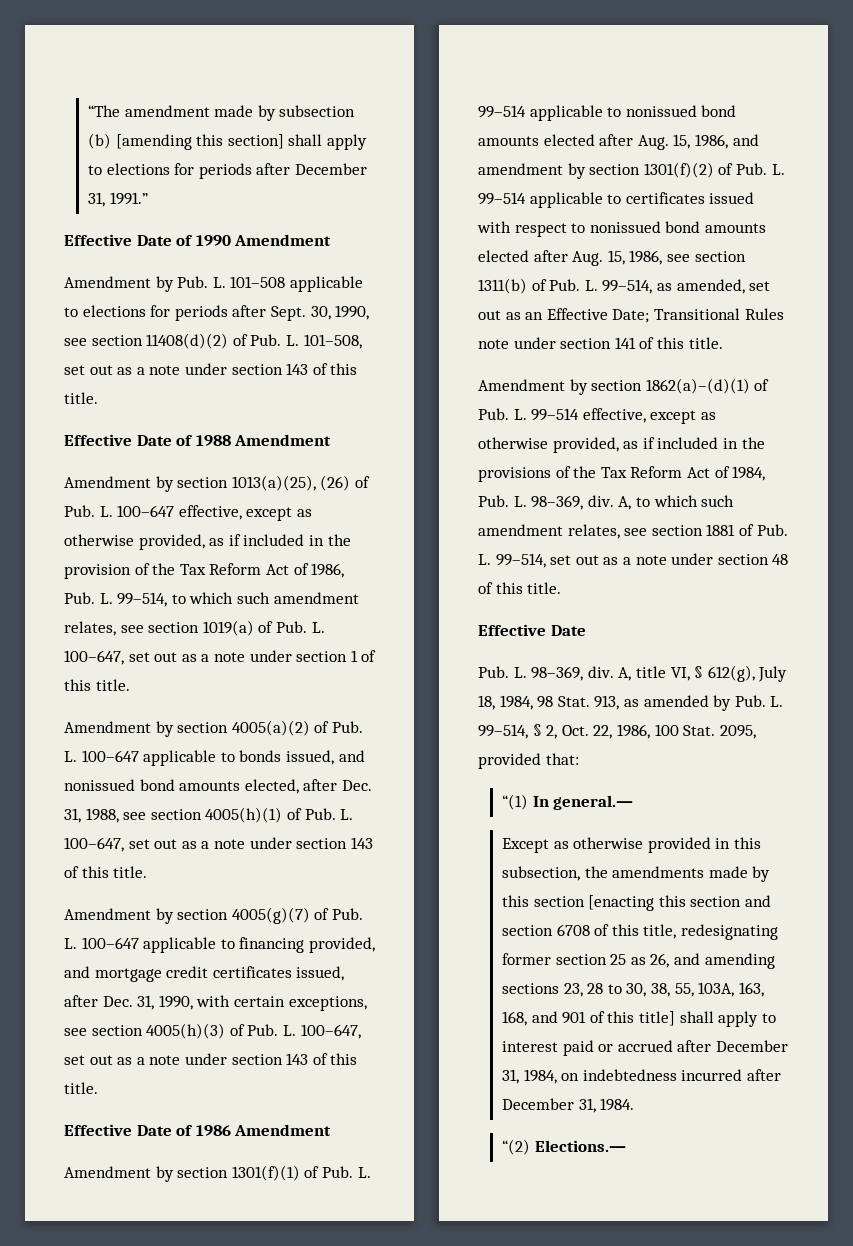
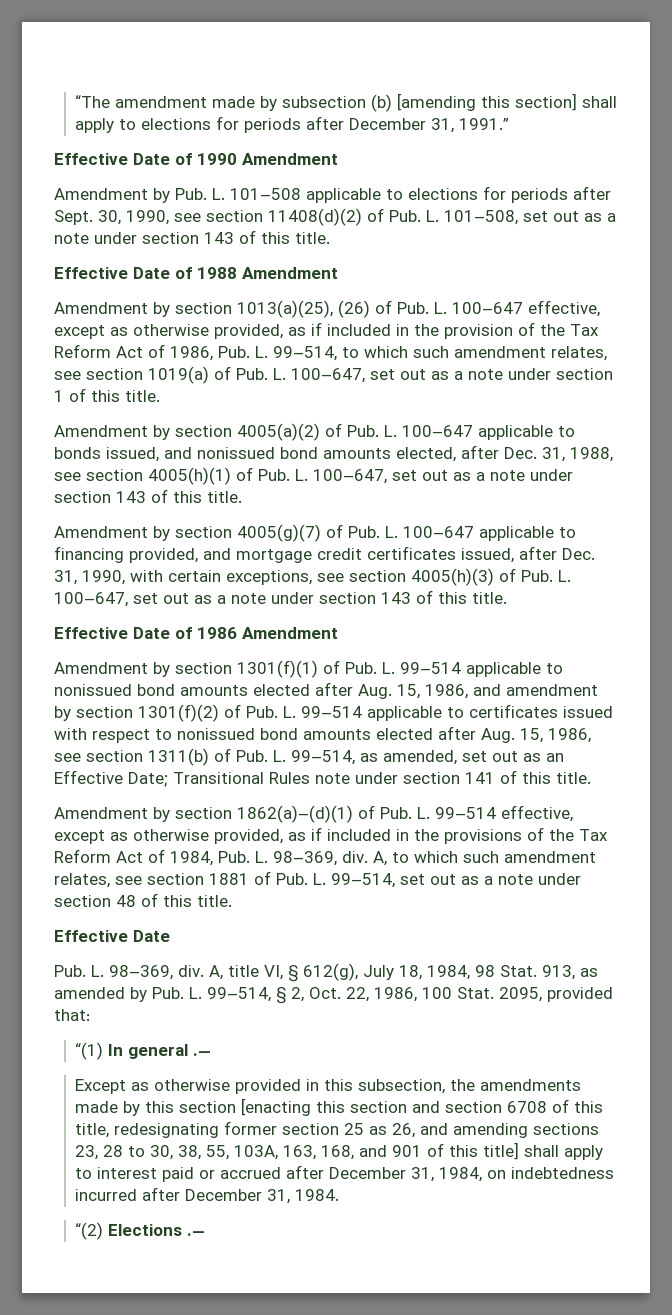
- “(1) In general.—
+ “(1) In general .—
- “(2) Elections.—
+ “(2) Elections .—

